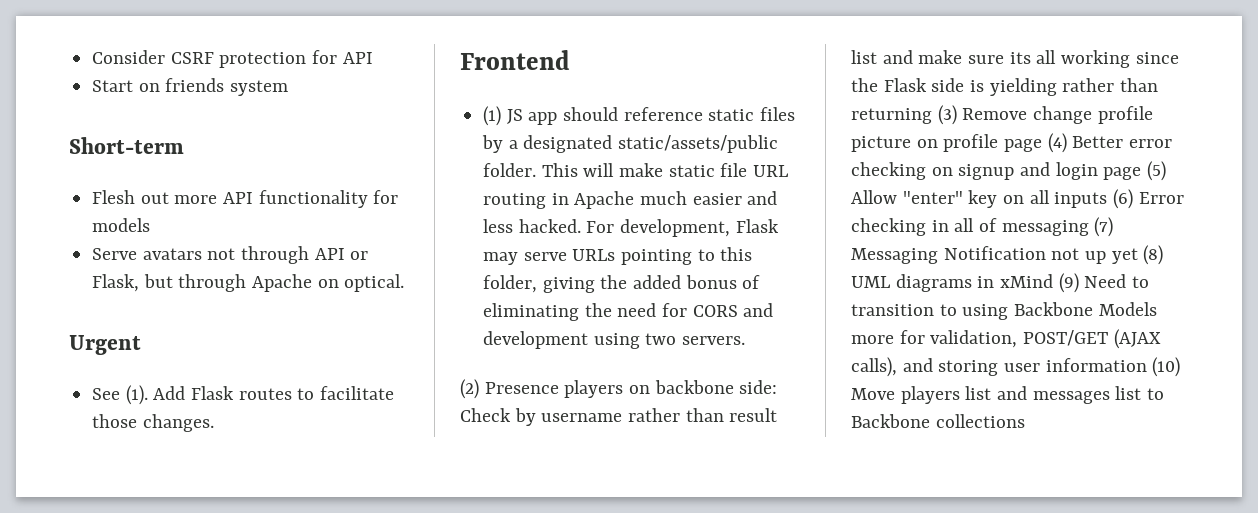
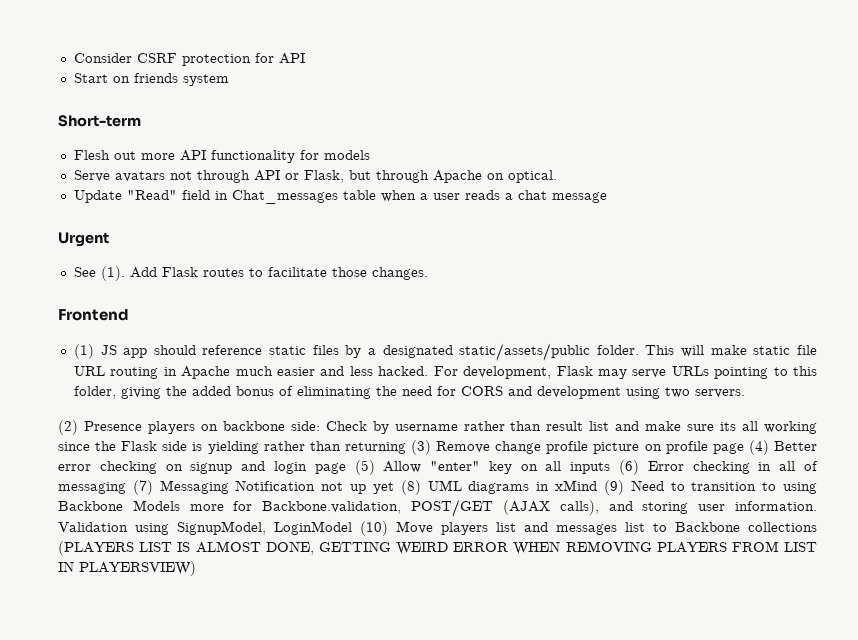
+ Update "Read" field in Chat_messages table when a user reads a chat message
- Check by username rather than result list and make sure its all working since the Flask side is yielding rather than returning (3) Remove change profile picture on profile page (4) Better error checking on signup and login page (5) Allow "enter" key on all inputs (6) Error checking in all of messaging (7) Messaging Notification not up yet (8) UML diagrams in xMind (9) Need to transition to using Backbone Models more for validation, POST/GET (AJAX calls), and storing user information (10) Move players list and messages list to Backbone collections
+ Check by username rather than result list and make sure its all working since the Flask side is yielding rather than returning (3) Remove change profile picture on profile page (4) Better error checking on signup and login page (5) Allow "enter" key on all inputs (6) Error checking in all of messaging (7) Messaging Notification not up yet (8) UML diagrams in xMind (9) Need to transition to using Backbone Models more for Backbone.validation, POST/GET (AJAX calls), and storing user information. Validation using SignupModel, LoginModel (10) Move players list and messages list to Backbone collections (PLAYERS LIST IS ALMOST DONE, GETTING WEIRD ERROR WHEN REMOVING PLAYERS FROM LIST IN PLAYERSVIEW)

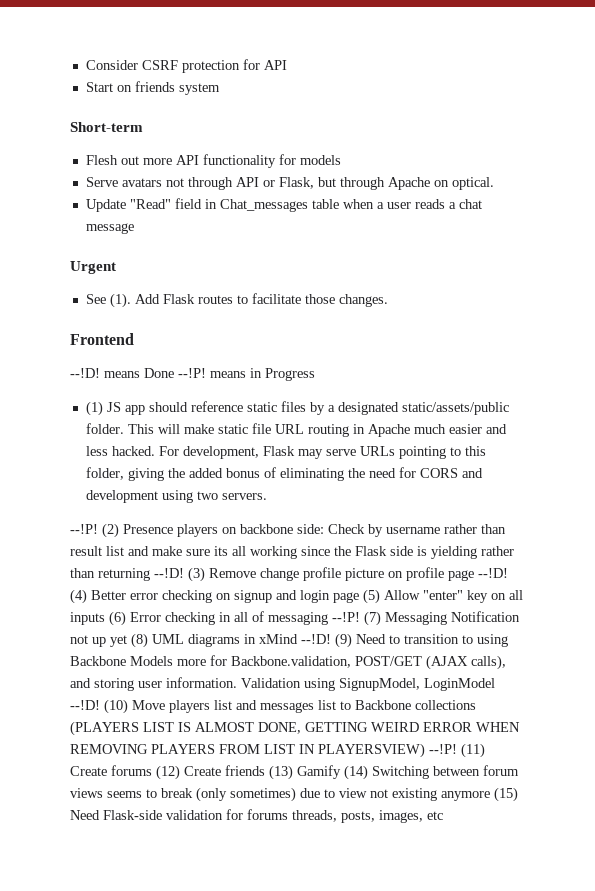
+ --!D! means Done --!P! means in Progress
  For development, Flask may serve URLs pointing to this folder, giving the added bonus of eliminating the need for CORS and development using two servers.
- (2) Presence players on backbone side:
+ --!P! (2) Presence players on backbone side:
- Check by username rather than result list and make sure its all working since the Flask side is yielding rather than returning (3) Remove change profile picture on profile page (4) Better error checking on signup and login page (5) Allow "enter" key on all inputs (6) Error checking in all of messaging (7) Messaging Notification not up yet (8) UML diagrams in xMind (9) Need to transition to using Backbone Models more for Backbone.validation, POST/GET (AJAX calls), and storing user information.
+ Check by username rather than result list and make sure its all working since the Flask side is yielding rather than returning --!D! (3) Remove change profile picture on profile page --!D! (4) Better error checking on signup and login page (5) Allow "enter" key on all inputs (6) Error checking in all of messaging --!P! (7) Messaging Notification not up yet (8) UML diagrams in xMind --!D! (9) Need to transition to using Backbone Models more for Backbone.validation, POST/GET (AJAX calls), and storing user information.
- Validation using SignupModel, LoginModel (10) Move players list and messages list to Backbone collections (PLAYERS LIST IS ALMOST DONE, GETTING WEIRD ERROR WHEN REMOVING PLAYERS FROM LIST IN PLAYERSVIEW)
+ Validation using SignupModel, LoginModel --!D! (10) Move players list and messages list to Backbone collections (PLAYERS LIST IS ALMOST DONE, GETTING WEIRD ERROR WHEN REMOVING PLAYERS FROM LIST IN PLAYERSVIEW) --!P! (11) Create forums (12) Create friends (13) Gamify (14) Switching between forum views seems to break (only sometimes) due to view not existing anymore (15) Need Flask-side validation for forums threads, posts, images, etc

